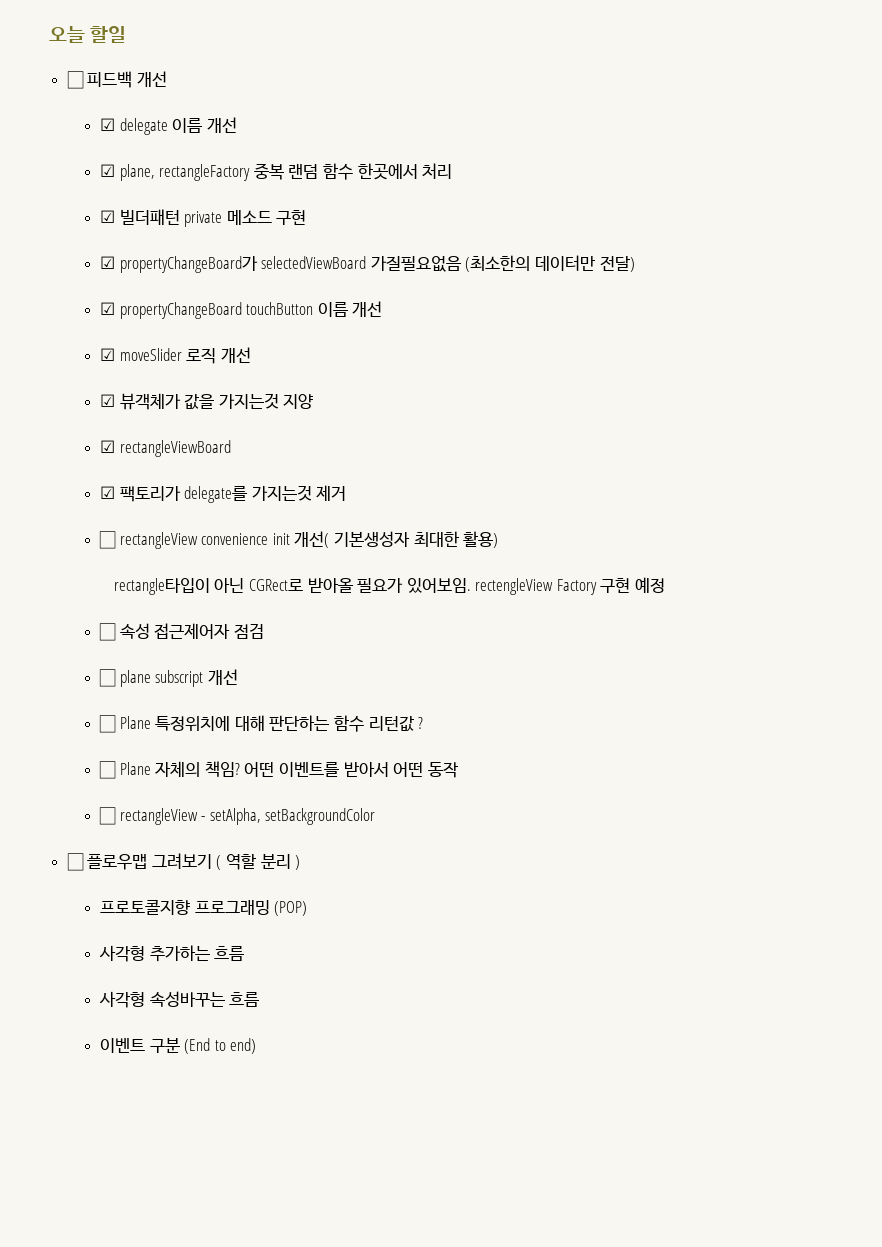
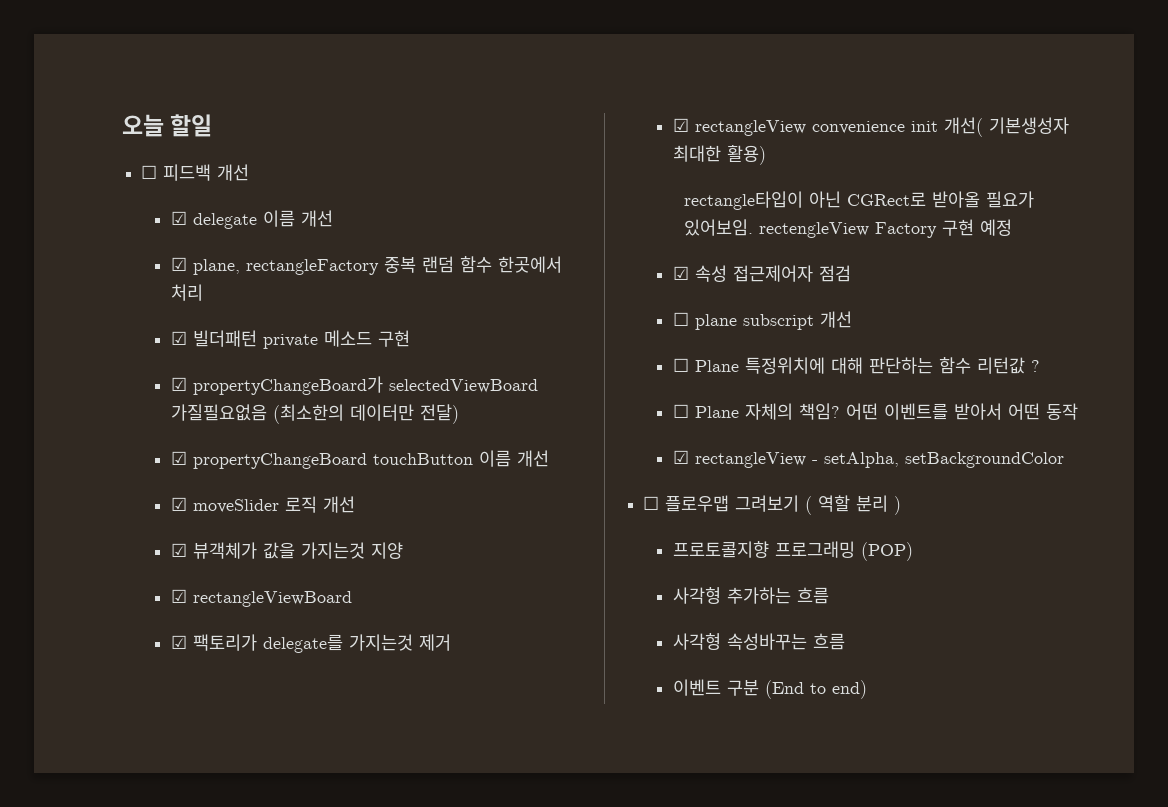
- ☐ rectangleView convenience init 개선( 기본생성자 최대한 활용)
+ ☑ rectangleView convenience init 개선( 기본생성자 최대한 활용)
- ☐ 속성 접근제어자 점검
+ ☑ 속성 접근제어자 점검
- ☐ rectangleView - setAlpha, setBackgroundColor
+ ☑ rectangleView - setAlpha, setBackgroundColor

